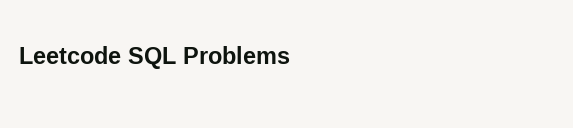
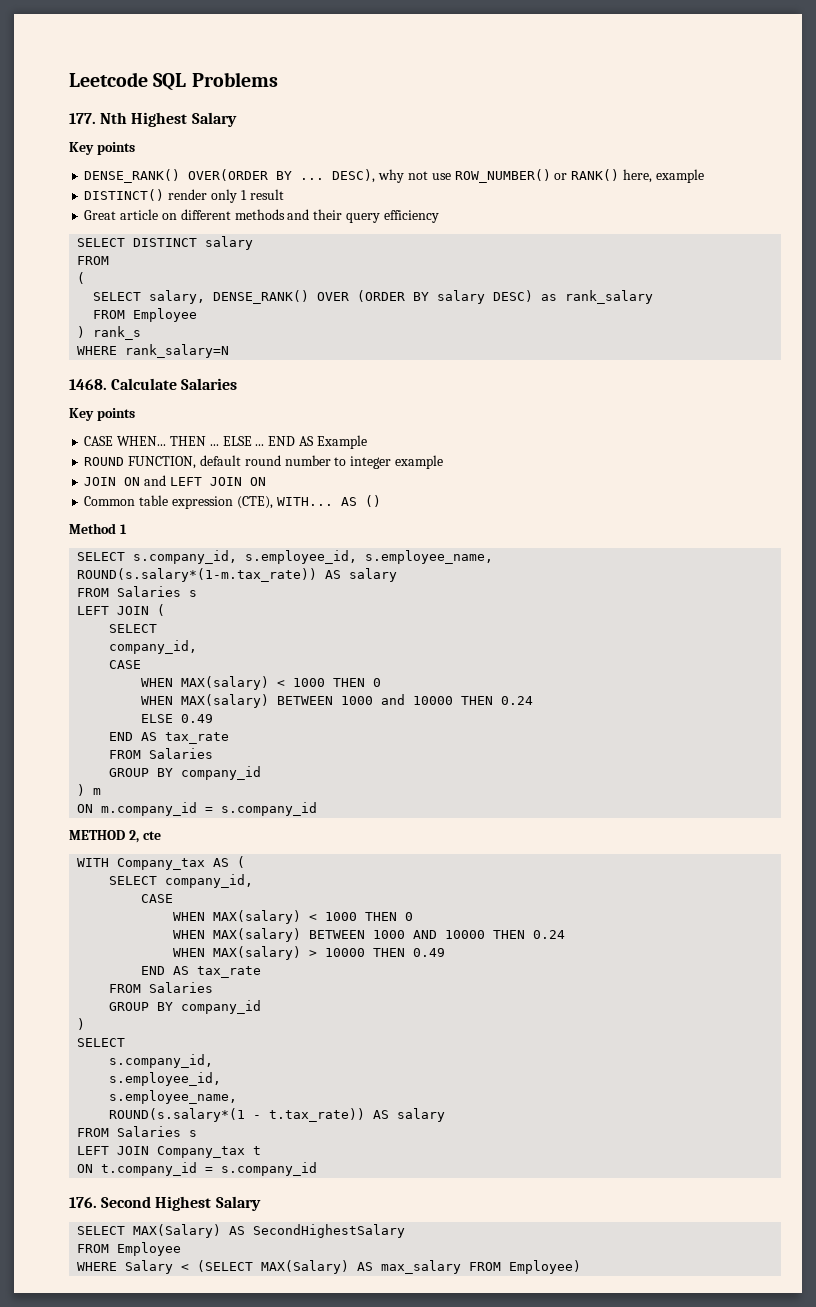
+ 177. Nth Highest Salary
+ Key points
+ DENSE_RANK() OVER(ORDER BY ... DESC), why not use ROW_NUMBER() or RANK() here, example
+ DISTINCT() render only 1 result
+ Great article on different methods and their query efficiency
+ SELECT DISTINCT salary
+ FROM
+ (
+ SELECT salary, DENSE_RANK() OVER (ORDER BY salary DESC) as rank_salary
+ FROM Employee
+ ) rank_s
+ WHERE rank_salary=N
+ 1468. Calculate Salaries
+ Key points
+ CASE WHEN... THEN ... ELSE ... END AS Example
+ ROUND FUNCTION, default round number to integer example
+ JOIN ON and LEFT JOIN ON
+ Common table expression (CTE), WITH... AS ()
+ Method 1
+ SELECT s.company_id, s.employee_id, s.employee_name,
+ ROUND(s.salary*(1-m.tax_rate)) AS salary
+ FROM Salaries s
+ LEFT JOIN (
+ SELECT
+ company_id,
+ CASE
+ WHEN MAX(salary) < 1000 THEN 0
+ WHEN MAX(salary) BETWEEN 1000 and 10000 THEN 0.24
+ ELSE 0.49
+ END AS tax_rate
+ FROM Salaries
+ GROUP BY company_id
+ ) m
+ ON m.company_id = s.company_id
+ METHOD 2, cte
+ WITH Company_tax AS (
+ SELECT company_id,
+ CASE
+ WHEN MAX(salary) < 1000 THEN 0
+ WHEN MAX(salary) BETWEEN 1000 AND 10000 THEN 0.24
+ WHEN MAX(salary) > 10000 THEN 0.49
+ END AS tax_rate
+ FROM Salaries
+ GROUP BY company_id
+ )
+ SELECT
+ s.company_id,
+ s.employee_id,
+ s.employee_name,
+ ROUND(s.salary*(1 - t.tax_rate)) AS salary
+ FROM Salaries s
+ LEFT JOIN Company_tax t
+ ON t.company_id = s.company_id
+ 176. Second Highest Salary
+ SELECT MAX(Salary) AS SecondHighestSalary
+ FROM Employee
+ WHERE Salary < (SELECT MAX(Salary) AS max_salary FROM Employee)

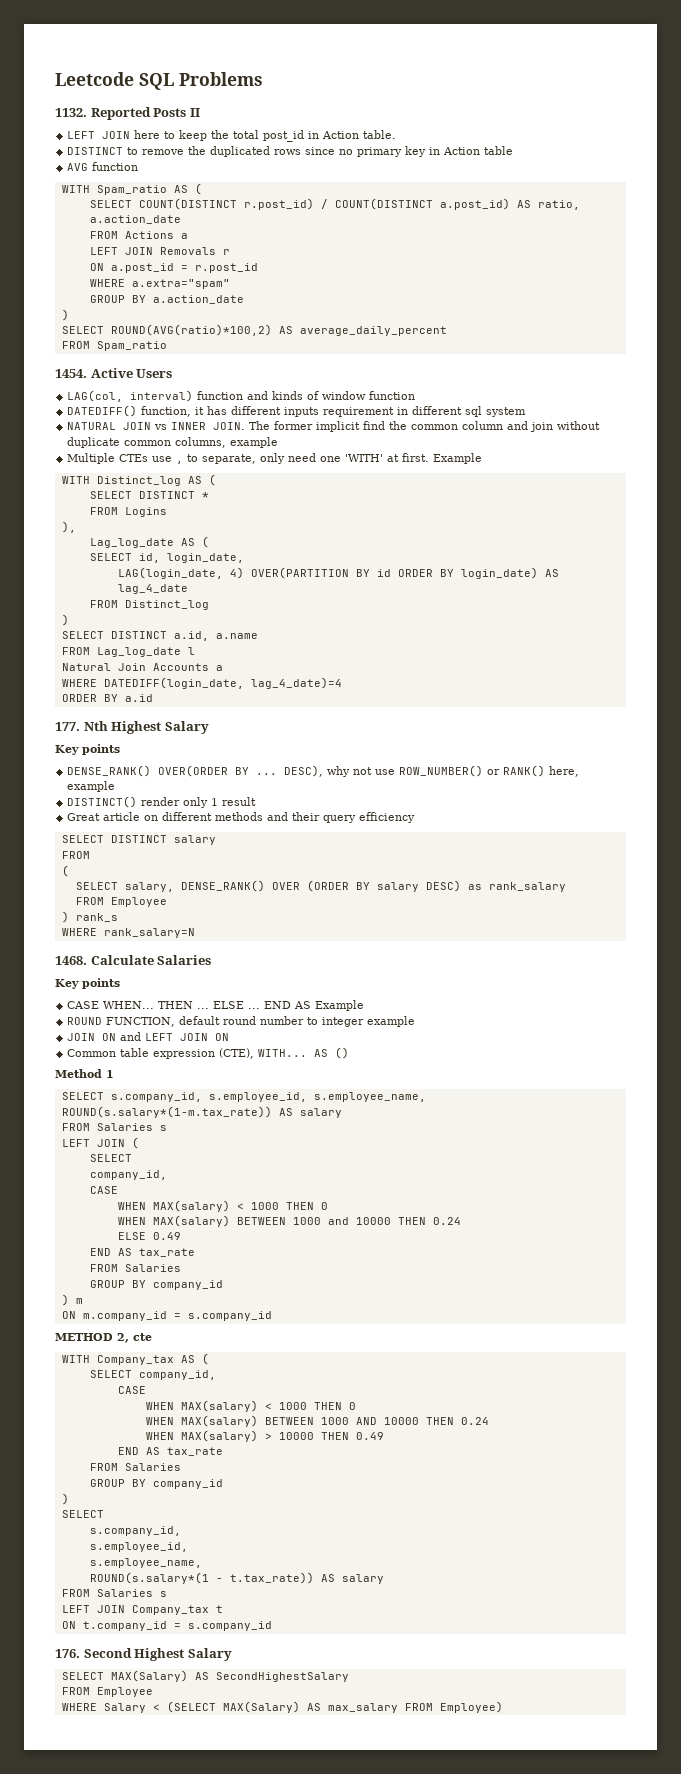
+ 1132. Reported Posts II
+ LEFT JOIN here to keep the total post_id in Action table.
+ DISTINCT to remove the duplicated rows since no primary key in Action table
+ AVG function
+ WITH Spam_ratio AS (
+ SELECT COUNT(DISTINCT r.post_id) / COUNT(DISTINCT a.post_id) AS ratio, a.action_date
+ FROM Actions a
+ LEFT JOIN Removals r
+ ON a.post_id = r.post_id
+ WHERE a.extra="spam"
+ GROUP BY a.action_date
+ )
+ SELECT ROUND(AVG(ratio)*100,2) AS average_daily_percent
+ FROM Spam_ratio
+ 1454. Active Users
+ LAG(col, interval) function and kinds of window function
+ DATEDIFF() function, it has different inputs requirement in different sql system
+ NATURAL JOIN vs INNER JOIN. The former implicit find the common column and join without duplicate common columns, example
+ Multiple CTEs use , to separate, only need one 'WITH' at first. Example
+ WITH Distinct_log AS (
+ SELECT DISTINCT *
+ FROM Logins
+ ),
+ Lag_log_date AS (
+ SELECT id, login_date,
+ LAG(login_date, 4) OVER(PARTITION BY id ORDER BY login_date) AS lag_4_date
+ FROM Distinct_log
+ )
+ SELECT DISTINCT a.id, a.name
+ FROM Lag_log_date l
+ Natural Join Accounts a
+ WHERE DATEDIFF(login_date, lag_4_date)=4
+ ORDER BY a.id

